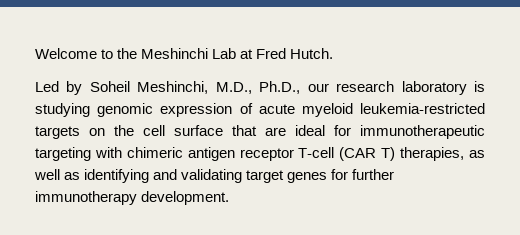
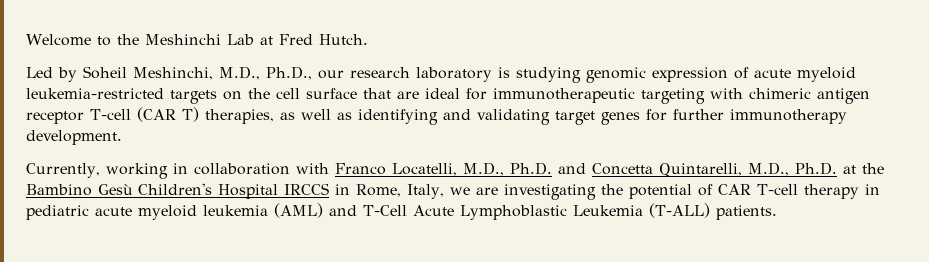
+ Currently, working in collaboration with Franco Locatelli, M.D., Ph.D. and Concetta Quintarelli, M.D., Ph.D. at the Bambino Gesù Children's Hospital IRCCS in Rome, Italy, we are investigating the potential of CAR T-cell therapy in pediatric acute myeloid leukemia (AML) and T-Cell Acute Lymphoblastic Leukemia (T-ALL) patients.

